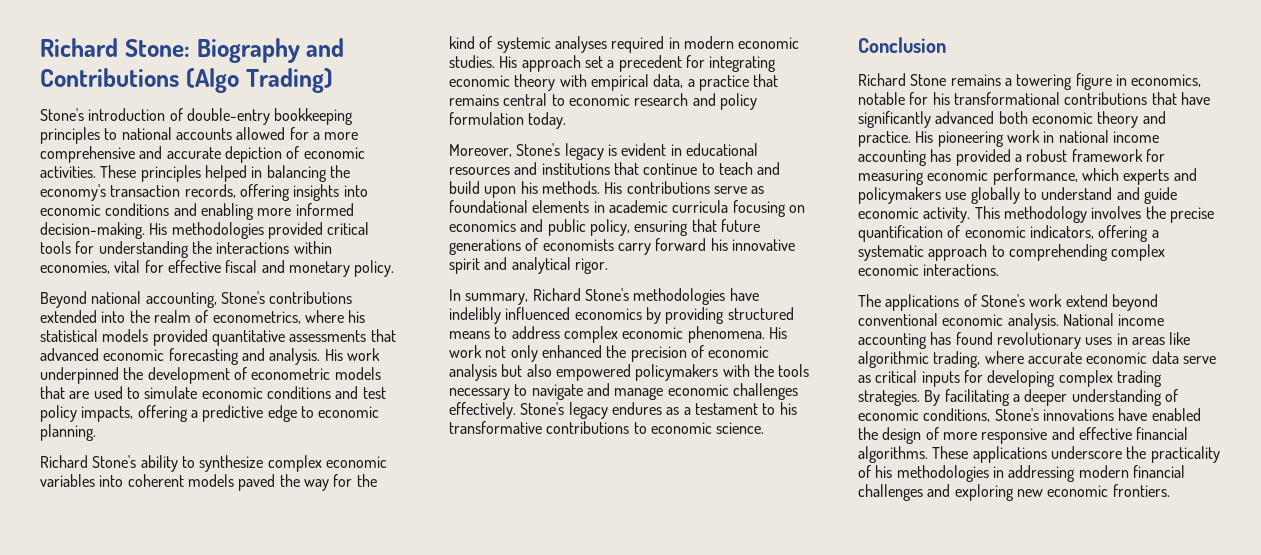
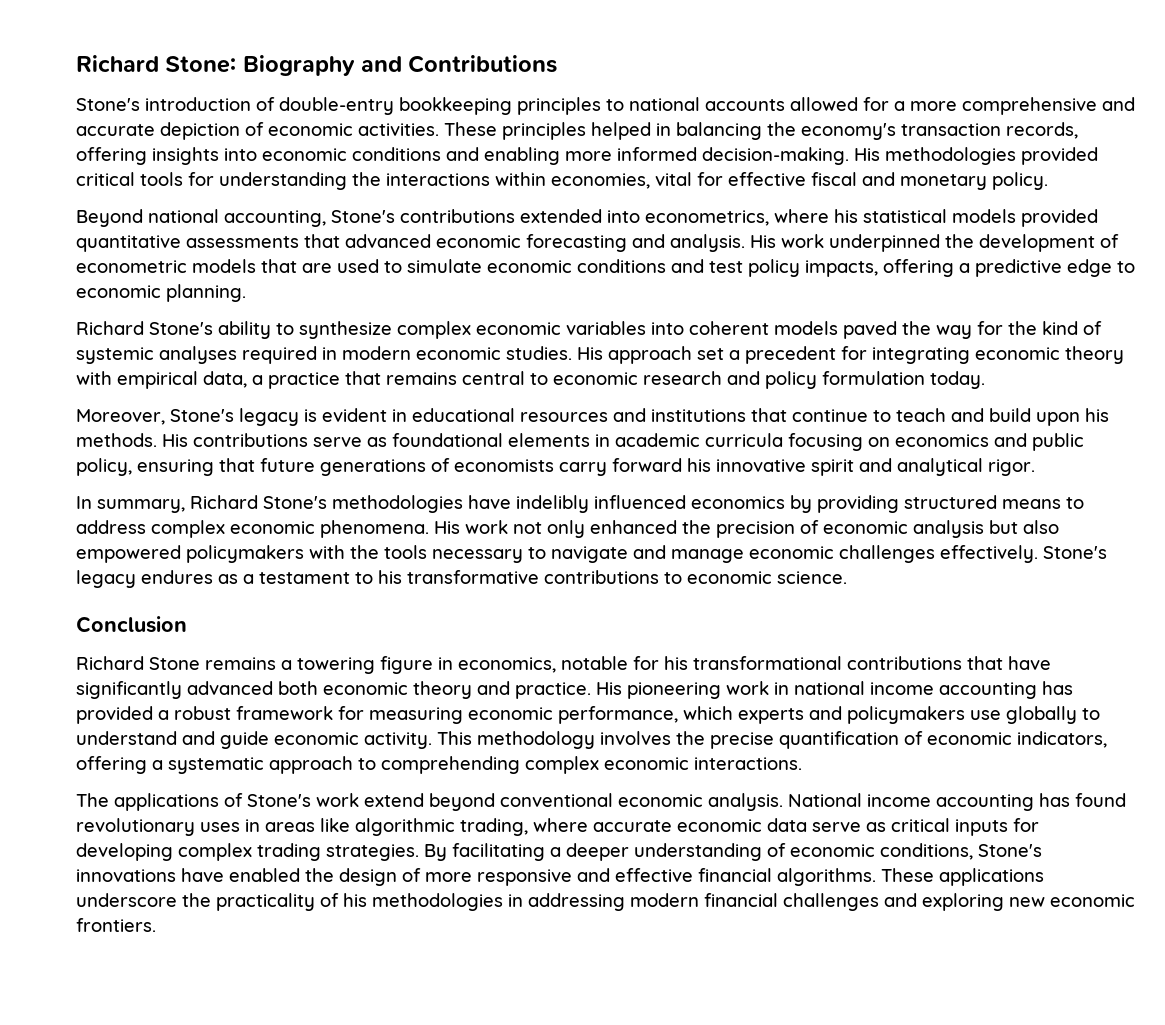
- Richard Stone: Biography and Contributions (Algo Trading)
+ Richard Stone: Biography and Contributions
- Beyond national accounting, Stone's contributions extended into the realm of econometrics, where his statistical models provided quantitative assessments that advanced economic forecasting and analysis.
+ Beyond national accounting, Stone's contributions extended into econometrics, where his statistical models provided quantitative assessments that advanced economic forecasting and analysis.

